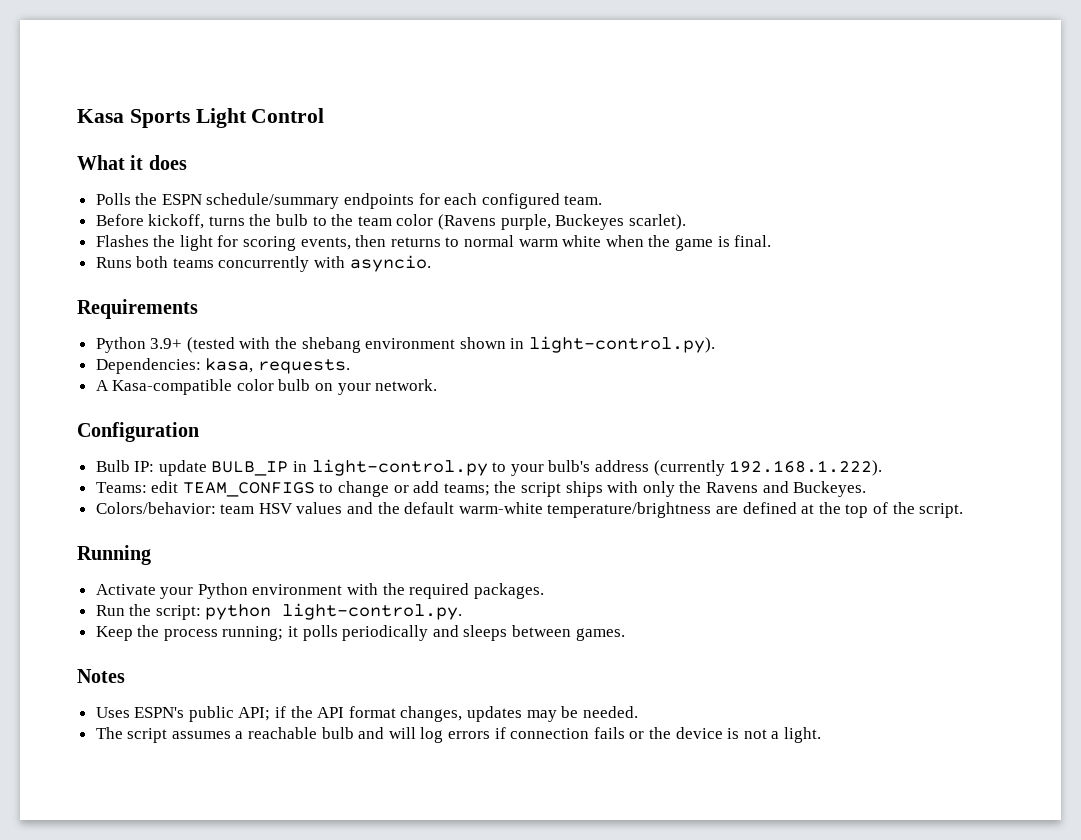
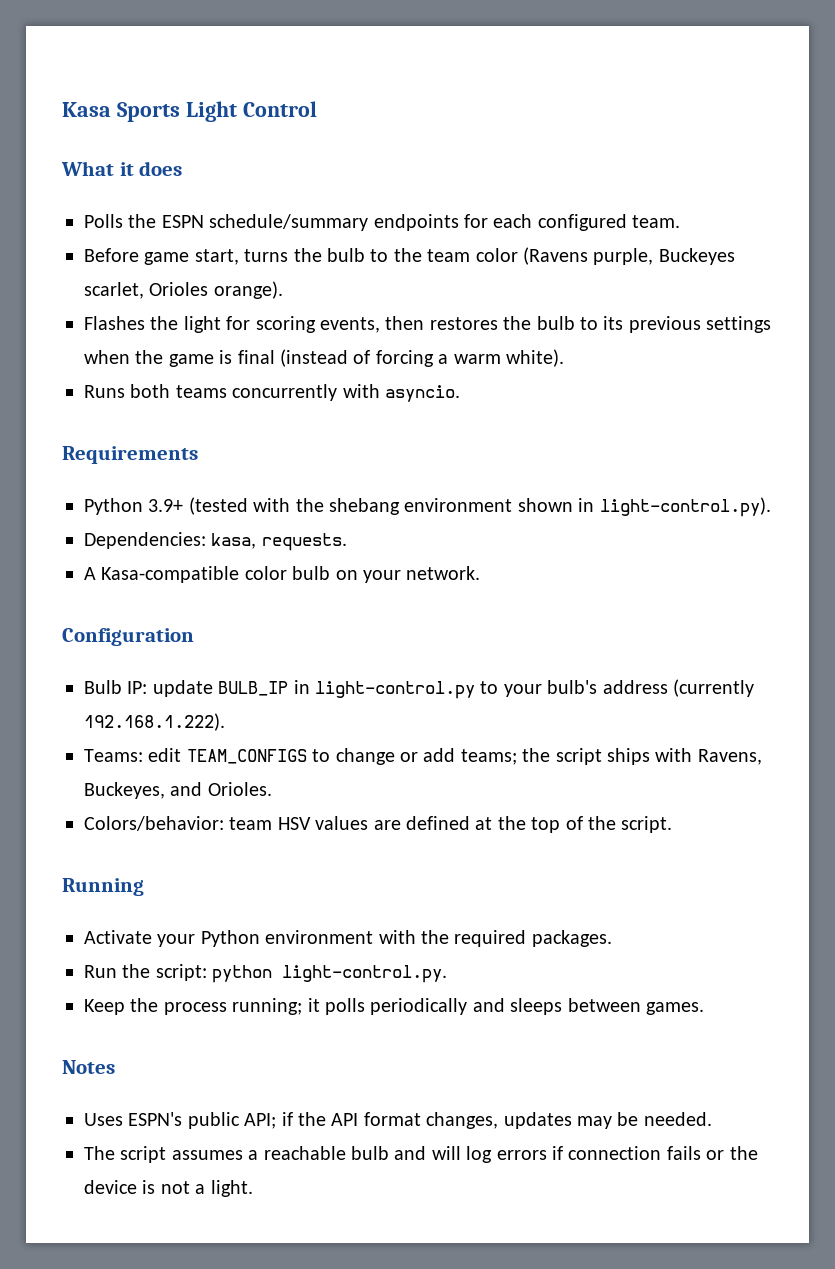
- Before kickoff, turns the bulb to the team color (Ravens purple, Buckeyes scarlet).
+ Before game start, turns the bulb to the team color (Ravens purple, Buckeyes scarlet, Orioles orange).
- Flashes the light for scoring events, then returns to normal warm white when the game is final.
+ Flashes the light for scoring events, then restores the bulb to its previous settings when the game is final (instead of forcing a warm white).
- Teams: edit TEAM_CONFIGS to change or add teams; the script ships with only the Ravens and Buckeyes.
+ Teams: edit TEAM_CONFIGS to change or add teams; the script ships with Ravens, Buckeyes, and Orioles.
- Colors/behavior: team HSV values and the default warm-white temperature/brightness are defined at the top of the script.
+ Colors/behavior: team HSV values are defined at the top of the script.

